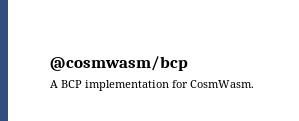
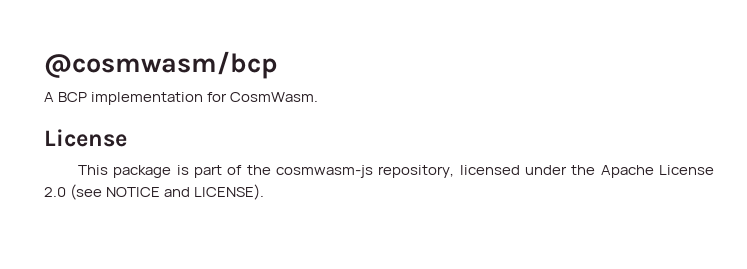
  A BCP implementation for CosmWasm.
+ License
+ This package is part of the cosmwasm-js repository, licensed under the Apache License 2.0 (see NOTICE and LICENSE).

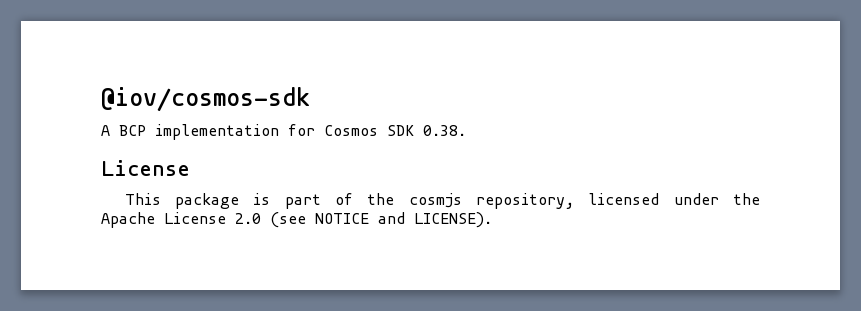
- @cosmwasm/bcp
+ @iov/cosmos-sdk
- A BCP implementation for CosmWasm.
+ A BCP implementation for Cosmos SDK 0.38.
- This package is part of the cosmwasm-js repository, licensed under the Apache License 2.0 (see NOTICE and LICENSE).
+ This package is part of the cosmjs repository, licensed under the Apache License 2.0 (see NOTICE and LICENSE).

